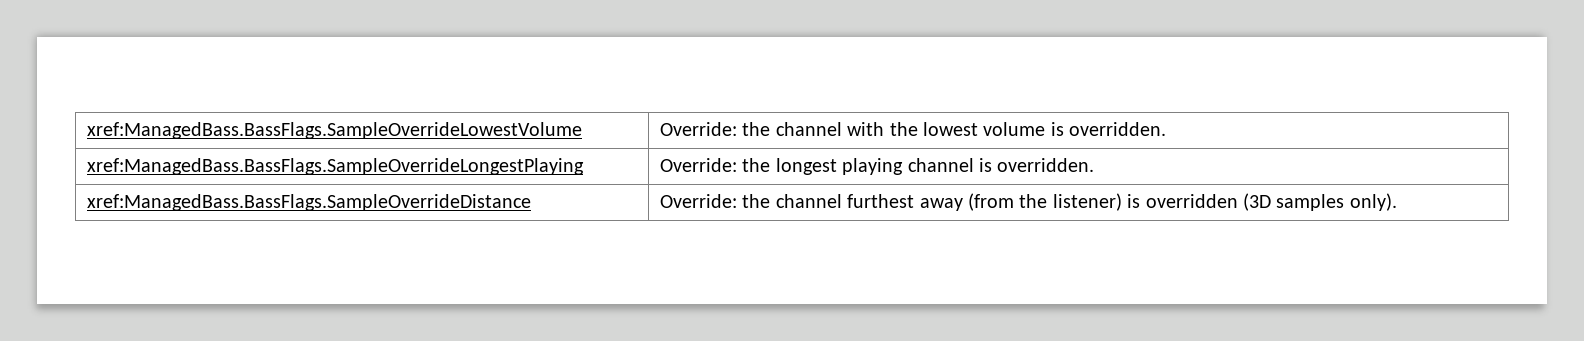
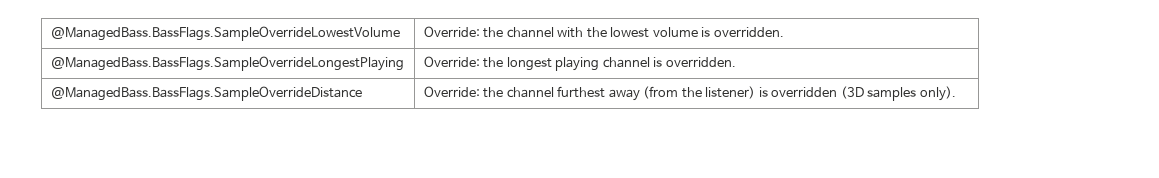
- xref:ManagedBass.BassFlags.SampleOverrideLowestVolume | Override: the channel with the lowest volume is overridden.
+ @ManagedBass.BassFlags.SampleOverrideLowestVolume | Override: the channel with the lowest volume is overridden.
- xref:ManagedBass.BassFlags.SampleOverrideLongestPlaying | Override: the longest playing channel is overridden.
+ @ManagedBass.BassFlags.SampleOverrideLongestPlaying | Override: the longest playing channel is overridden.
- xref:ManagedBass.BassFlags.SampleOverrideDistance | Override: the channel furthest away (from the listener) is overridden (3D samples only).
+ @ManagedBass.BassFlags.SampleOverrideDistance | Override: the channel furthest away (from the listener) is overridden (3D samples only).

